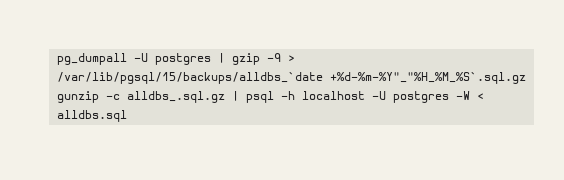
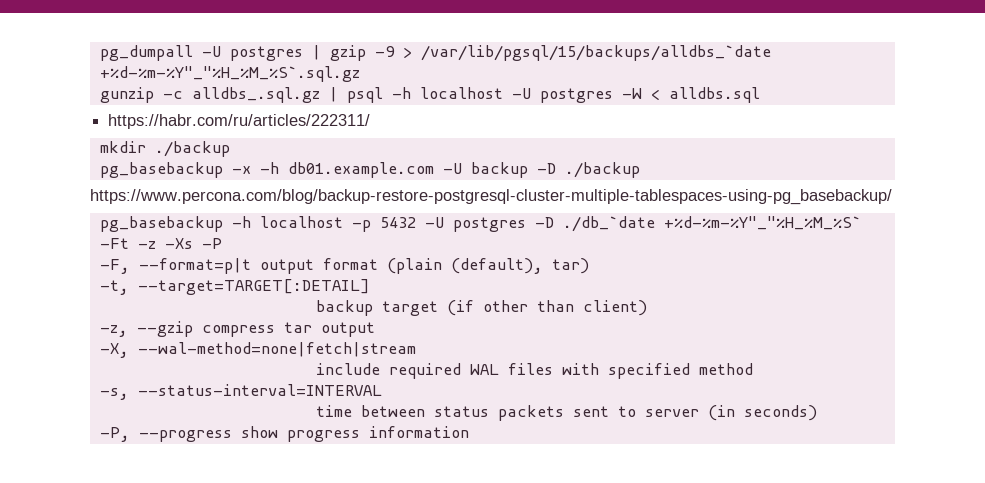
+ https://habr.com/ru/articles/222311/
+ mkdir ./backup
+ pg_basebackup -x -h db01.example.com -U backup -D ./backup
+ https://www.percona.com/blog/backup-restore-postgresql-cluster-multiple-tablespaces-using-pg_basebackup/
+ pg_basebackup -h localhost -p 5432 -U postgres -D ./db_`date +%d-%m-%Y"_"%H_%M_%S` -Ft -z -Xs -P
+ -F, --format=p|t output format (plain (default), tar)
+ -t, --target=TARGET[:DETAIL]
+ backup target (if other than client)
+ -z, --gzip compress tar output
+ -X, --wal-method=none|fetch|stream
+ include required WAL files with specified method
+ -s, --status-interval=INTERVAL
+ time between status packets sent to server (in seconds)
+ -P, --progress show progress information

